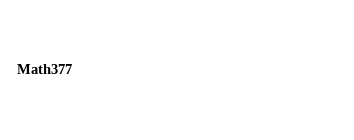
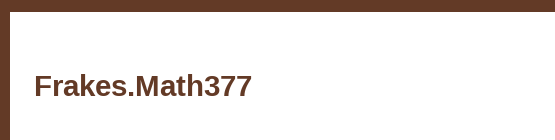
- Math377
+ Frakes.Math377

